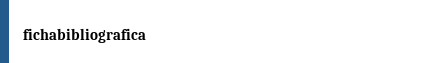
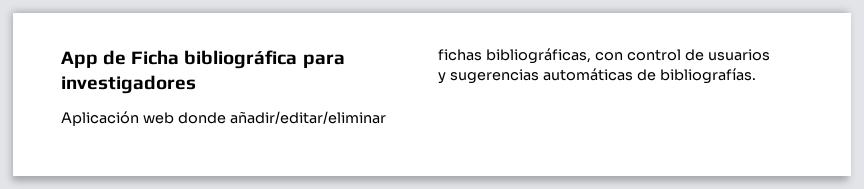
- fichabibliografica
+ App de Ficha bibliográfica para investigadores
+ Aplicación web donde añadir/editar/eliminar fichas bibliográficas, con control de usuarios y sugerencias automáticas de bibliografías.

